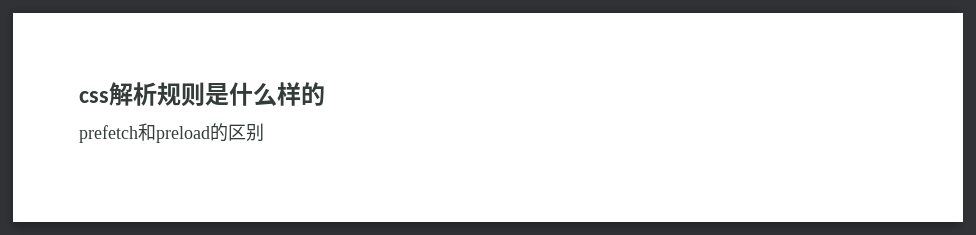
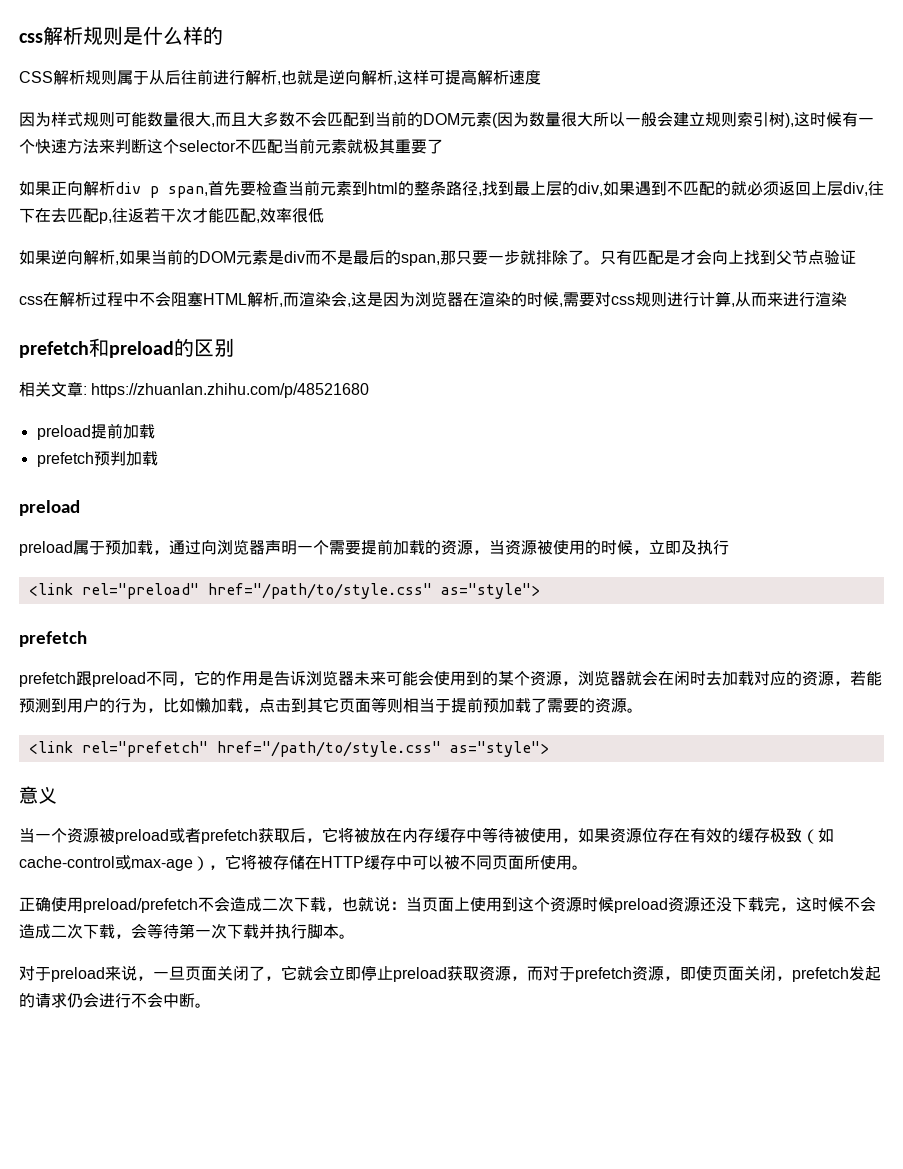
+ CSS解析规则属于从后往前进行解析,也就是逆向解析,这样可提高解析速度
+ 因为样式规则可能数量很大,而且大多数不会匹配到当前的DOM元素(因为数量很大所以一般会建立规则索引树),这时候有一个快速方法来判断这个selector不匹配当前元素就极其重要了
+ 如果正向解析div p span,首先要检查当前元素到html的整条路径,找到最上层的div,如果遇到不匹配的就必须返回上层div,往下在去匹配p,往返若干次才能匹配,效率很低
+ 如果逆向解析,如果当前的DOM元素是div而不是最后的span,那只要一步就排除了。只有匹配是才会向上找到父节点验证
+ css在解析过程中不会阻塞HTML解析,而渲染会,这是因为浏览器在渲染的时候,需要对css规则进行计算,从而来进行渲染
  prefetch和preload的区别
+ 相关文章: https://zhuanlan.zhihu.com/p/48521680
+ preload提前加载
+ prefetch预判加载
+ preload
+ preload属于预加载，通过向浏览器声明一个需要提前加载的资源，当资源被使用的时候，立即及执行
+ <link rel="preload" href="/path/to/style.css" as="style">
+ prefetch
+ prefetch跟preload不同，它的作用是告诉浏览器未来可能会使用到的某个资源，浏览器就会在闲时去加载对应的资源，若能预测到用户的行为，比如懒加载，点击到其它页面等则相当于提前预加载了需要的资源。
+ <link rel="prefetch" href="/path/to/style.css" as="style">
+ 意义
+ 当一个资源被preload或者prefetch获取后，它将被放在内存缓存中等待被使用，如果资源位存在有效的缓存极致（如cache-control或max-age），它将被存储在HTTP缓存中可以被不同页面所使用。
+ 正确使用preload/prefetch不会造成二次下载，也就说：当页面上使用到这个资源时候preload资源还没下载完，这时候不会造成二次下载，会等待第一次下载并执行脚本。
+ 对于preload来说，一旦页面关闭了，它就会立即停止preload获取资源，而对于prefetch资源，即使页面关闭，prefetch发起的请求仍会进行不会中断。

